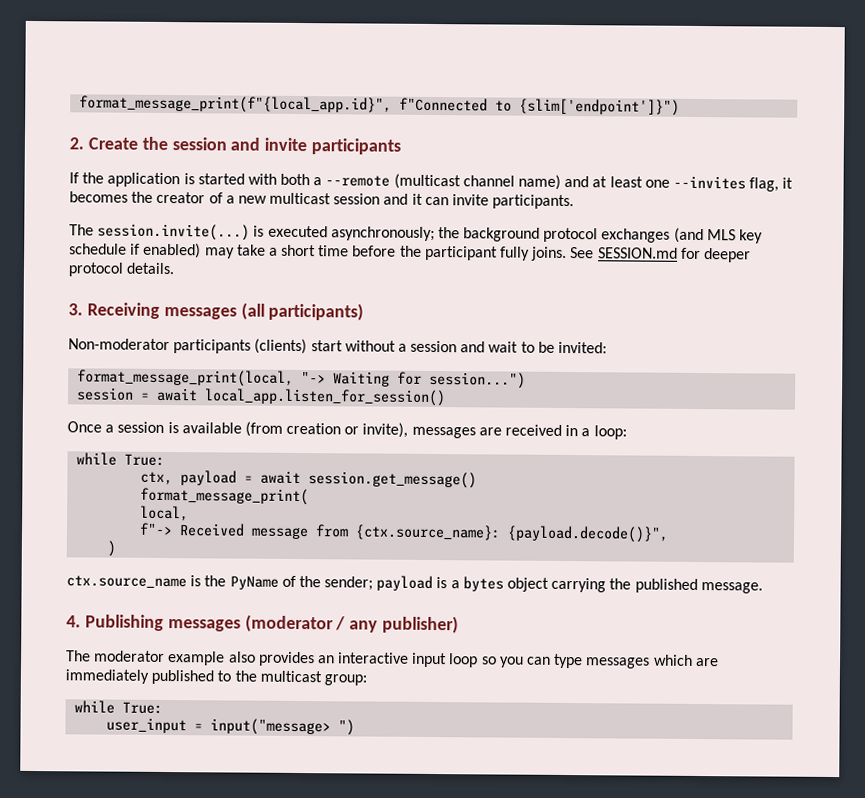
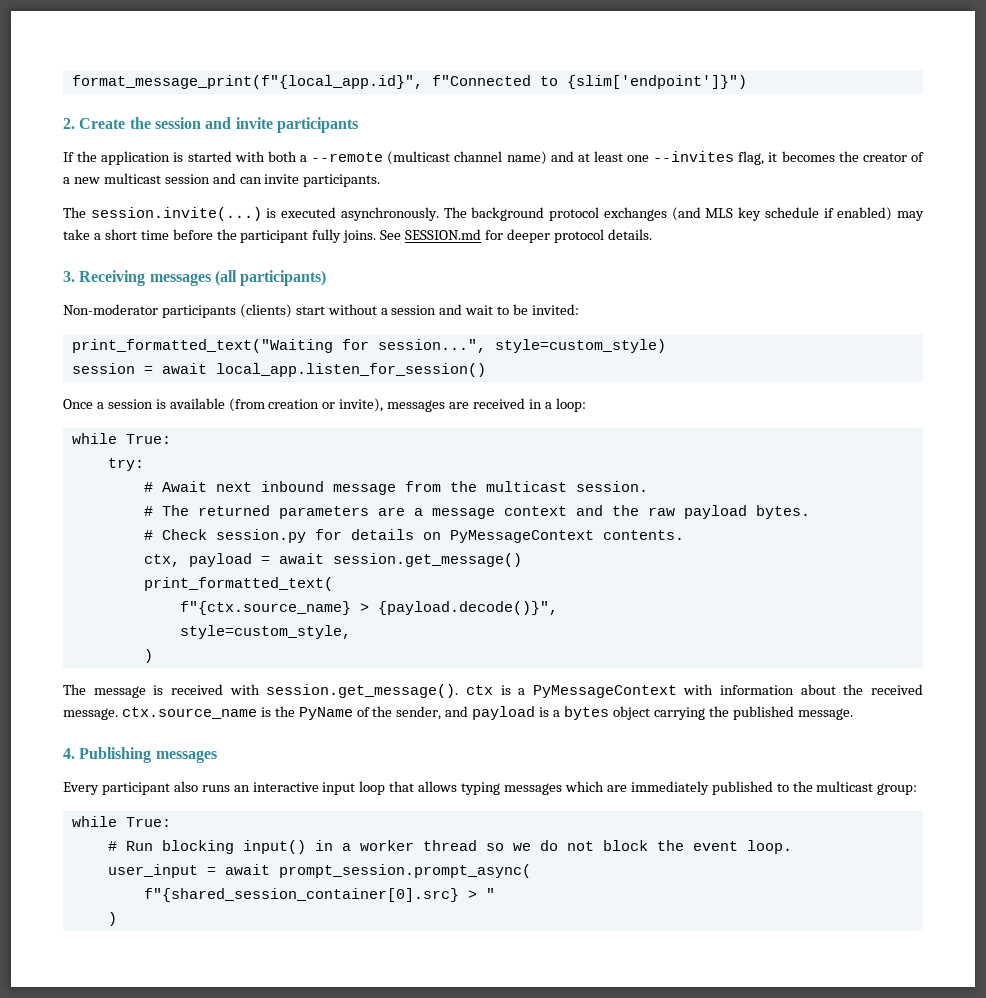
- If the application is started with both a --remote (multicast channel name) and at least one --invites flag, it becomes the creator of a new multicast session and it can invite participants.
+ If the application is started with both a --remote (multicast channel name) and at least one --invites flag, it becomes the creator of a new multicast session and can invite participants.
- The session.invite(...) is executed asynchronously; the background protocol exchanges (and MLS key schedule if enabled) may take a short time before the participant fully joins.
+ The session.invite(...) is executed asynchronously. The background protocol exchanges (and MLS key schedule if enabled) may take a short time before the participant fully joins.
- format_message_print(local, "-> Waiting for session...")
+ print_formatted_text("Waiting for session...", style=custom_style)
+ try:
+ # Await next inbound message from the multicast session.
+ # The returned parameters are a message context and the raw payload bytes.
+ # Check session.py for details on PyMessageContext contents.
- format_message_print(
- local,
- f"-> Received message from {ctx.source_name}: {payload.decode()}",
+ print_formatted_text(
+ f"{ctx.source_name} > {payload.decode()}",
+ style=custom_style,
  )
- ctx.source_name is the PyName of the sender; payload is a bytes object carrying the published message.
+ The message is received with session.get_message(). ctx is a PyMessageContext with information about the received message. ctx.source_name is the PyName of the sender, and payload is a bytes object carrying the published message.
- 4. Publishing messages (moderator / any publisher)
- The moderator example also provides an interactive input loop so you can type messages which are immediately published to the multicast group:
+ 4. Publishing messages
+ Every participant also runs an interactive input loop that allows typing messages which are immediately published to the multicast group:
- user_input = input("message> ")
+ # Run blocking input() in a worker thread so we do not block the event loop.
+ user_input = await prompt_session.prompt_async(
+ f"{shared_session_container[0].src} > "
+ )

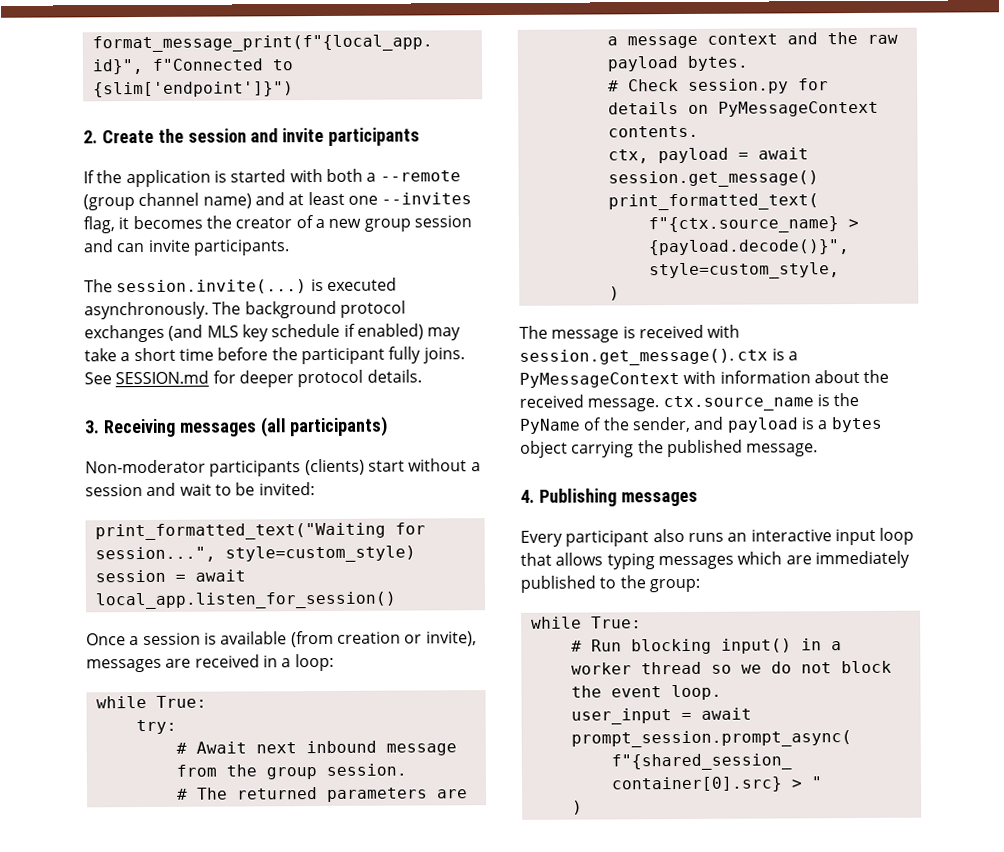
- If the application is started with both a --remote (multicast channel name) and at least one --invites flag, it becomes the creator of a new multicast session and can invite participants.
+ If the application is started with both a --remote (group channel name) and at least one --invites flag, it becomes the creator of a new group session and can invite participants.
- # Await next inbound message from the multicast session.
+ # Await next inbound message from the group session.
- Every participant also runs an interactive input loop that allows typing messages which are immediately published to the multicast group:
+ Every participant also runs an interactive input loop that allows typing messages which are immediately published to the group:

